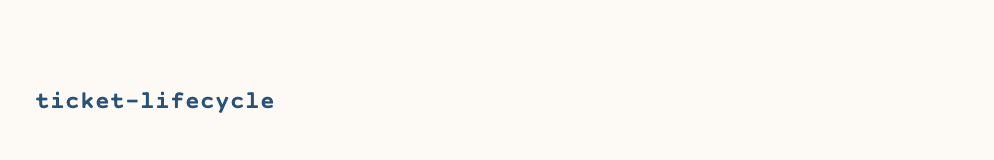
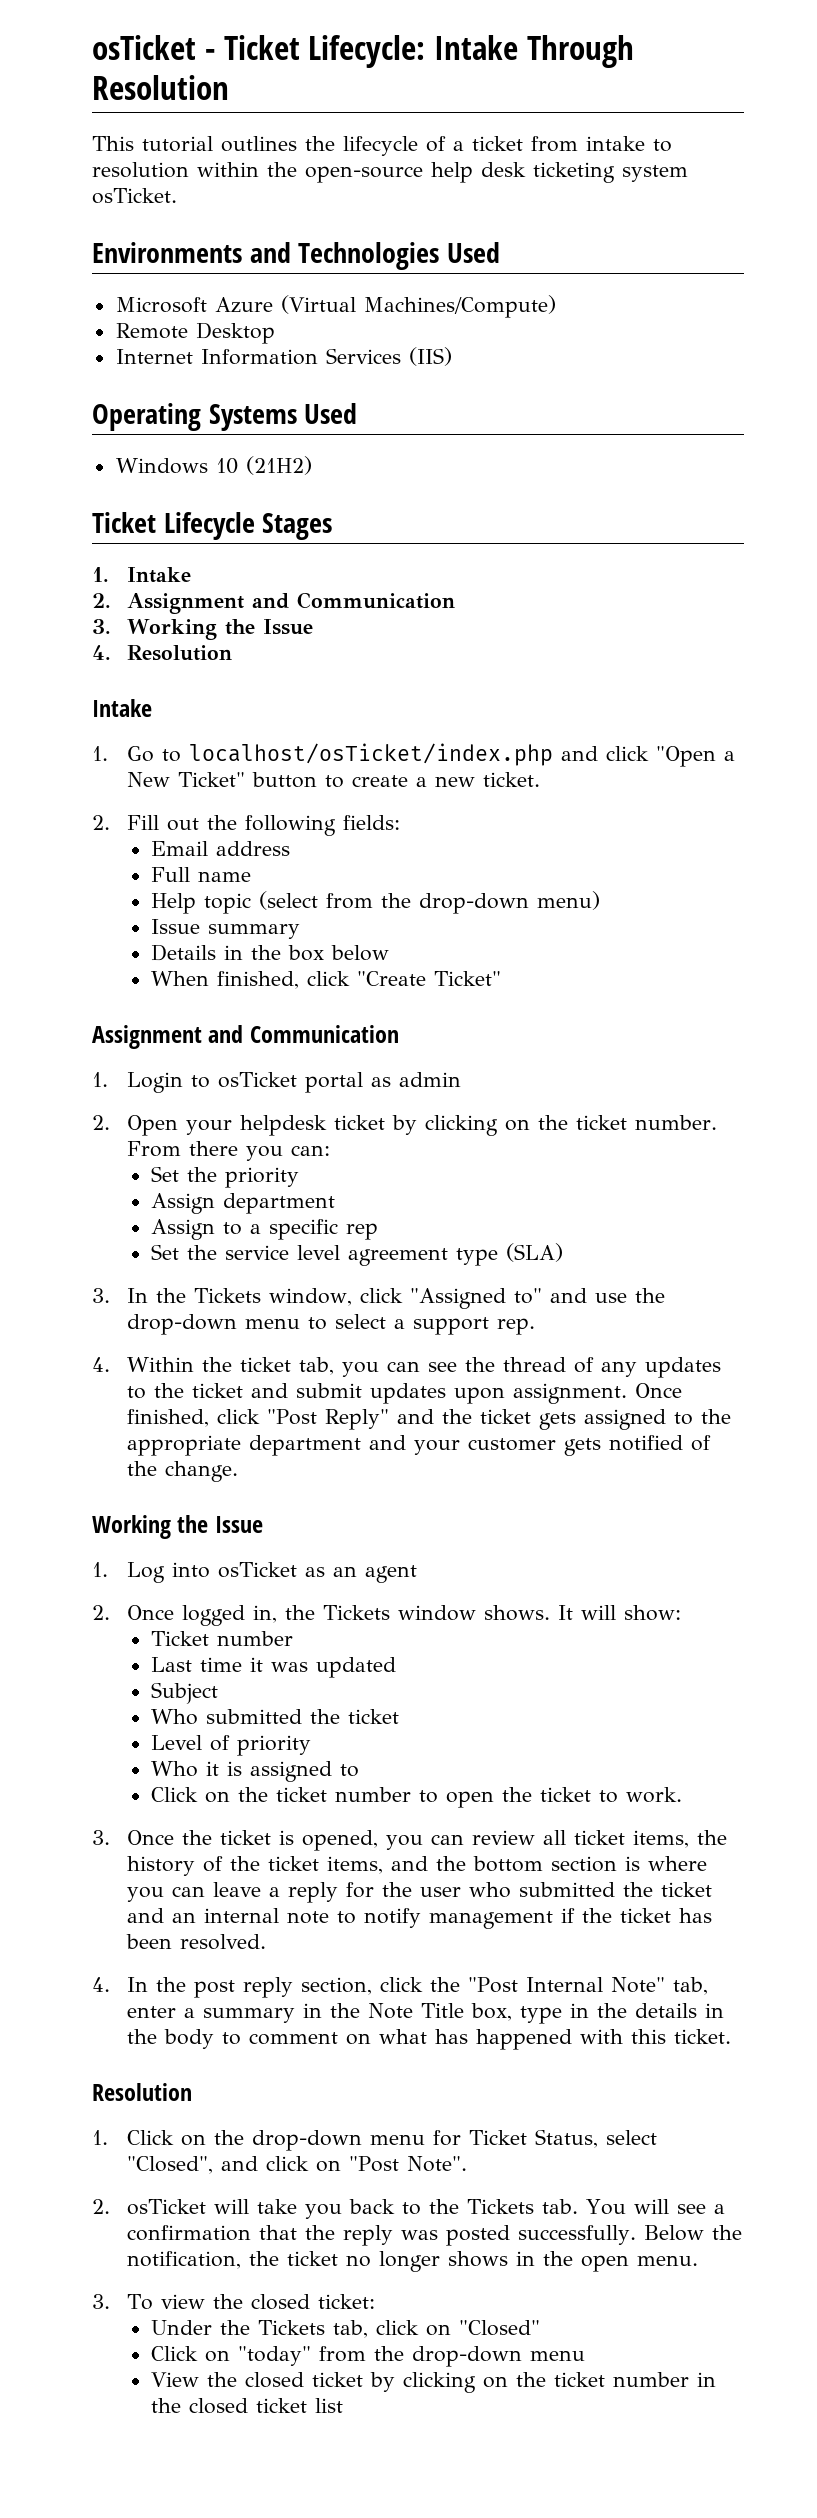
- ticket-lifecycle
+ osTicket - Ticket Lifecycle: Intake Through Resolution
+ This tutorial outlines the lifecycle of a ticket from intake to resolution within the open-source help desk ticketing system osTicket.
+ Environments and Technologies Used
+ Microsoft Azure (Virtual Machines/Compute)
+ Remote Desktop
+ Internet Information Services (IIS)
+ Operating Systems Used
+ Windows 10 (21H2)
+ Ticket Lifecycle Stages
+ 1. Intake
+ 2. Assignment and Communication
+ 3. Working the Issue
+ 4. Resolution
+ Intake
+ 1. Go to localhost/osTicket/index.php and click "Open a New Ticket" button to create a new ticket.
+ 2. Fill out the following fields:
+ Email address
+ Full name
+ Help topic (select from the drop-down menu)
+ Issue summary
+ Details in the box below
+ When finished, click "Create Ticket"
+ Assignment and Communication
+ 1. Login to osTicket portal as admin
+ 2. Open your helpdesk ticket by clicking on the ticket number. From there you can:
+ Set the priority
+ Assign department
+ Assign to a specific rep
+ Set the service level agreement type (SLA)
+ 3. In the Tickets window, click "Assigned to" and use the drop-down menu to select a support rep.
+ 4. Within the ticket tab, you can see the thread of any updates to the ticket and submit updates upon assignment. Once finished, click "Post Reply" and the ticket gets assigned to the appropriate department and your customer gets notified of the change.
+ Working the Issue
+ 1. Log into osTicket as an agent
+ 2. Once logged in, the Tickets window shows. It will show:
+ Ticket number
+ Last time it was updated
+ Subject
+ Who submitted the ticket
+ Level of priority
+ Who it is assigned to
+ Click on the ticket number to open the ticket to work.
+ 3. Once the ticket is opened, you can review all ticket items, the history of the ticket items, and the bottom section is where you can leave a reply for the user who submitted the ticket and an internal note to notify management if the ticket has been resolved.
+ 4. In the post reply section, click the "Post Internal Note" tab, enter a summary in the Note Title box, type in the details in the body to comment on what has happened with this ticket.
+ Resolution
+ 1. Click on the drop-down menu for Ticket Status, select "Closed", and click on "Post Note".
+ 2. osTicket will take you back to the Tickets tab. You will see a confirmation that the reply was posted successfully. Below the notification, the ticket no longer shows in the open menu.
+ 3. To view the closed ticket:
+ Under the Tickets tab, click on "Closed"
+ Click on "today" from the drop-down menu
+ View the closed ticket by clicking on the ticket number in the closed ticket list

